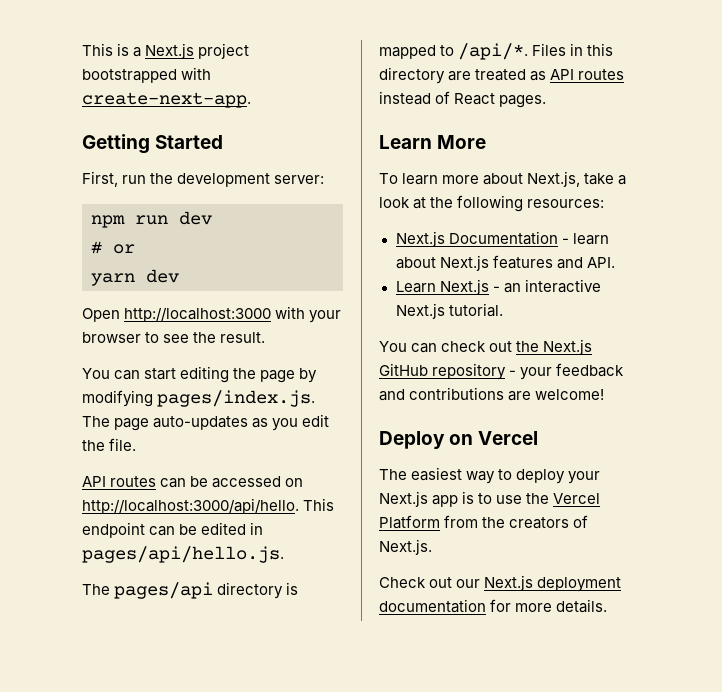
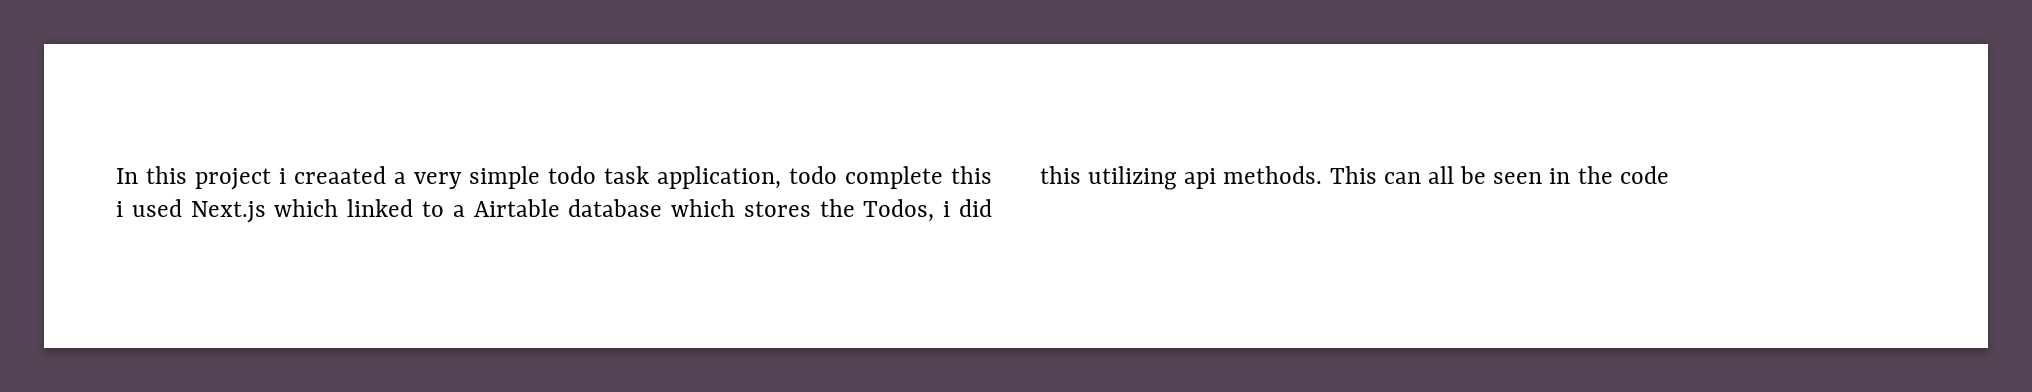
- This is a Next.js project bootstrapped with create-next-app.
- Getting Started
- First, run the development server:
- npm run dev
- # or
- yarn dev
- Open http://localhost:3000 with your browser to see the result.
- You can start editing the page by modifying pages/index.js. The page auto-updates as you edit the file.
- API routes can be accessed on http://localhost:3000/api/hello. This endpoint can be edited in pages/api/hello.js.
- The pages/api directory is mapped to /api/*. Files in this directory are treated as API routes instead of React pages.
- Learn More
- To learn more about Next.js, take a look at the following resources:
- Next.js Documentation - learn about Next.js features and API.
- Learn Next.js - an interactive Next.js tutorial.
- You can check out the Next.js GitHub repository - your feedback and contributions are welcome!
- Deploy on Vercel
- The easiest way to deploy your Next.js app is to use the Vercel Platform from the creators of Next.js.
- Check out our Next.js deployment documentation for more details.
+ In this project i creaated a very simple todo task application, todo complete this i used Next.js which linked to a Airtable database which stores the Todos, i did this utilizing api methods. This can all be seen in the code

